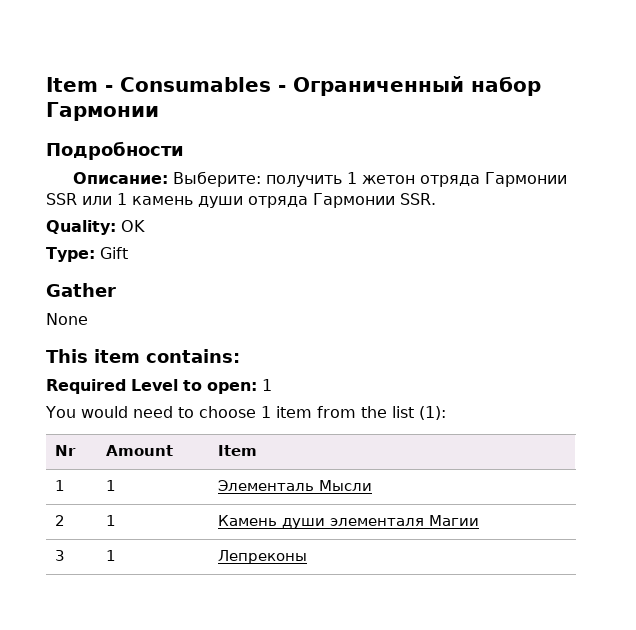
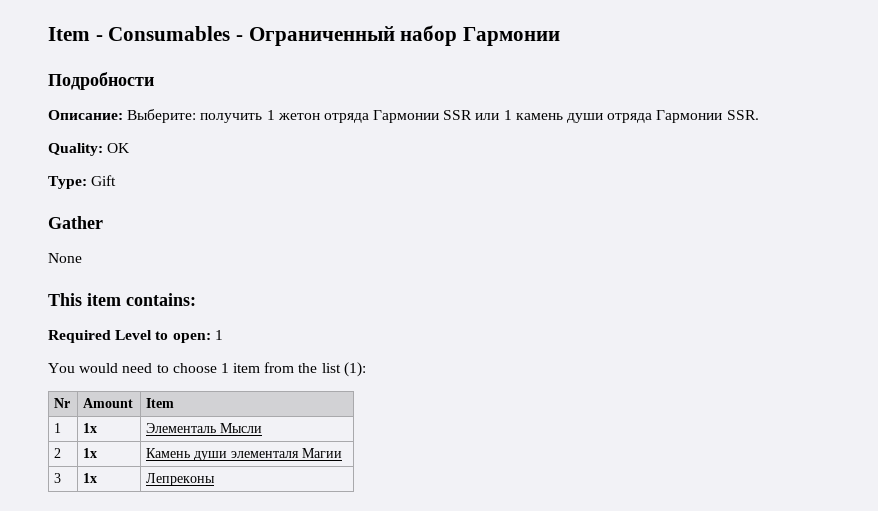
- 1 | 1 | Элементаль Мысли
+ 1 | 1x | Элементаль Мысли
- 2 | 1 | Камень души элементаля Магии
+ 2 | 1x | Камень души элементаля Магии
- 3 | 1 | Лепреконы
+ 3 | 1x | Лепреконы

